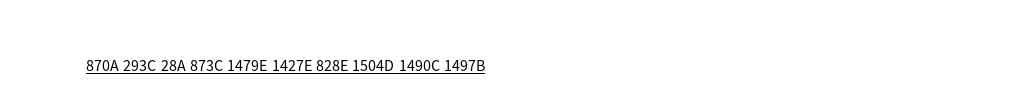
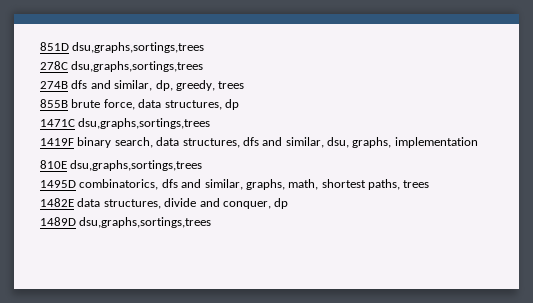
- 870A 293C 28A 873C 1479E 1427E 828E 1504D 1490C 1497B
+ 851D dsu,graphs,sortings,trees
+ 278C dsu,graphs,sortings,trees
+ 274B dfs and similar, dp, greedy, trees
+ 855B brute force, data structures, dp
+ 1471C dsu,graphs,sortings,trees
+ 1419F binary search, data structures, dfs and similar, dsu, graphs, implementation
+ 810E dsu,graphs,sortings,trees
+ 1495D combinatorics, dfs and similar, graphs, math, shortest paths, trees
+ 1482E data structures, divide and conquer, dp
+ 1489D dsu,graphs,sortings,trees

